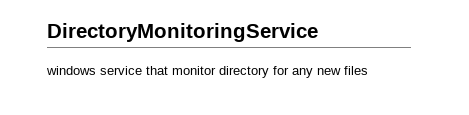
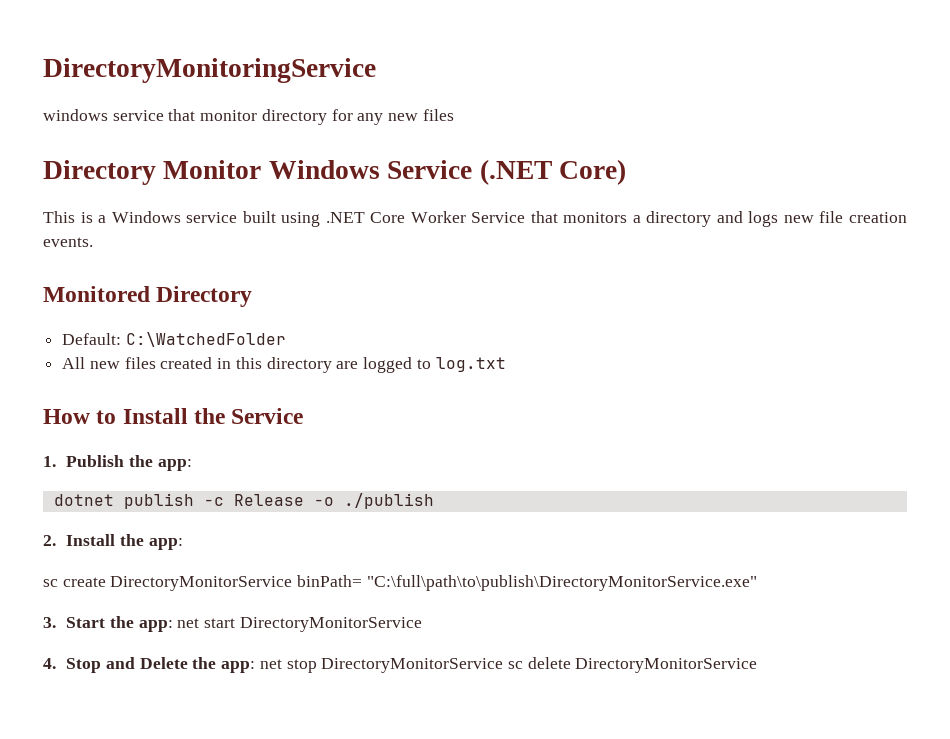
+ Directory Monitor Windows Service (.NET Core)
+ This is a Windows service built using .NET Core Worker Service that monitors a directory and logs new file creation events.
+ Monitored Directory
+ Default: C:\WatchedFolder
+ All new files created in this directory are logged to log.txt
+ How to Install the Service
+ 1. Publish the app:
+ dotnet publish -c Release -o ./publish
+ 2. Install the app:
+ sc create DirectoryMonitorService binPath= "C:\full\path\to\publish\DirectoryMonitorService.exe"
+ 3. Start the app: net start DirectoryMonitorService
+ 4. Stop and Delete the app: net stop DirectoryMonitorService sc delete DirectoryMonitorService

